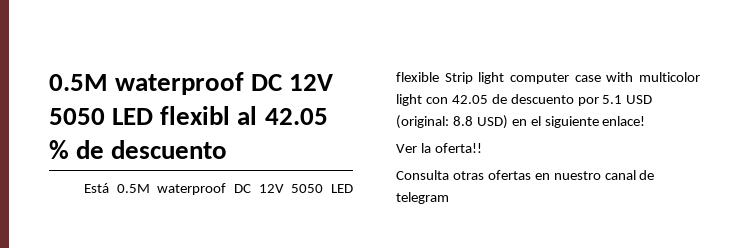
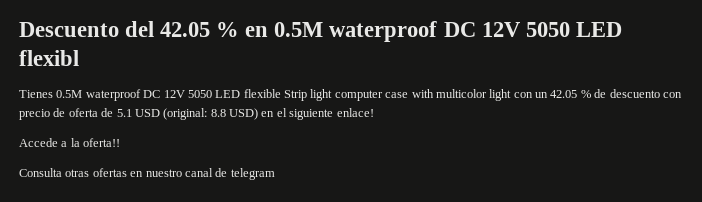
- 0.5M waterproof DC 12V 5050 LED flexibl al 42.05 % de descuento
- Está 0.5M waterproof DC 12V 5050 LED flexible Strip light computer case with multicolor light con 42.05 de descuento por 5.1 USD (original: 8.8 USD) en el siguiente enlace!
+ Descuento del 42.05 % en 0.5M waterproof DC 12V 5050 LED flexibl
+ Tienes 0.5M waterproof DC 12V 5050 LED flexible Strip light computer case with multicolor light con un 42.05 % de descuento con precio de oferta de 5.1 USD (original: 8.8 USD) en el siguiente enlace!
- Ver la oferta!!
+ Accede a la oferta!!

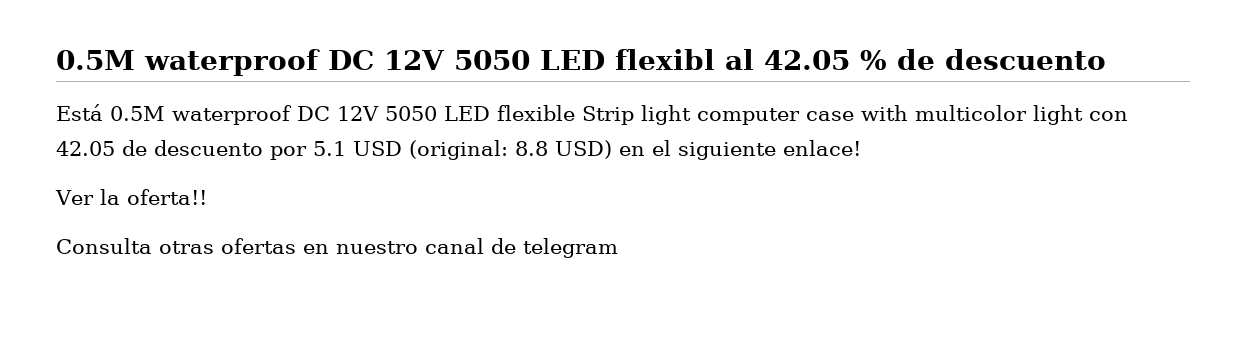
- Descuento del 42.05 % en 0.5M waterproof DC 12V 5050 LED flexibl
- Tienes 0.5M waterproof DC 12V 5050 LED flexible Strip light computer case with multicolor light con un 42.05 % de descuento con precio de oferta de 5.1 USD (original: 8.8 USD) en el siguiente enlace!
+ 0.5M waterproof DC 12V 5050 LED flexibl al 42.05 % de descuento
+ Está 0.5M waterproof DC 12V 5050 LED flexible Strip light computer case with multicolor light con 42.05 de descuento por 5.1 USD (original: 8.8 USD) en el siguiente enlace!
- Accede a la oferta!!
+ Ver la oferta!!

